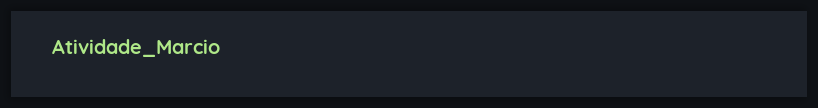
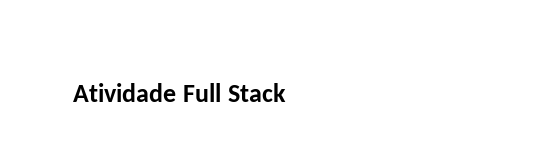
- Atividade_Marcio
+ Atividade Full Stack

